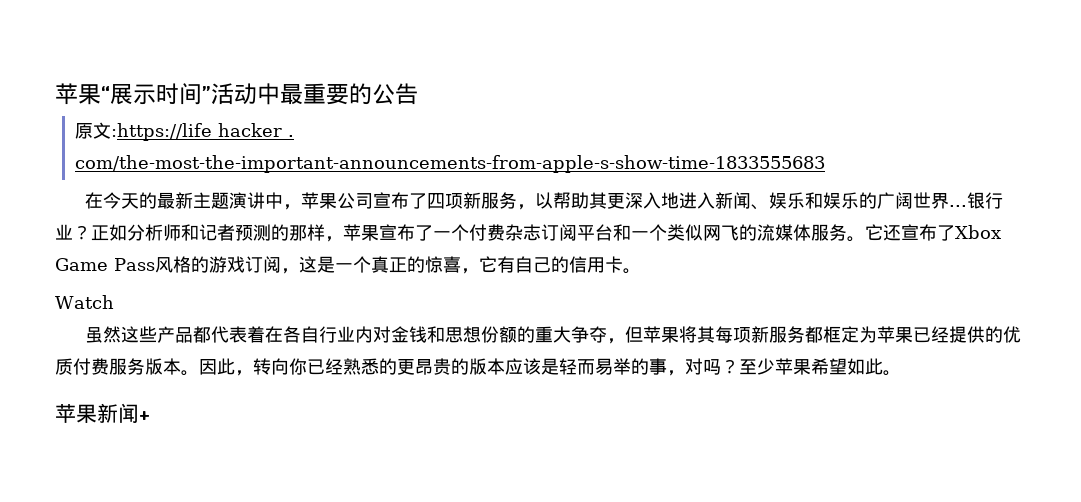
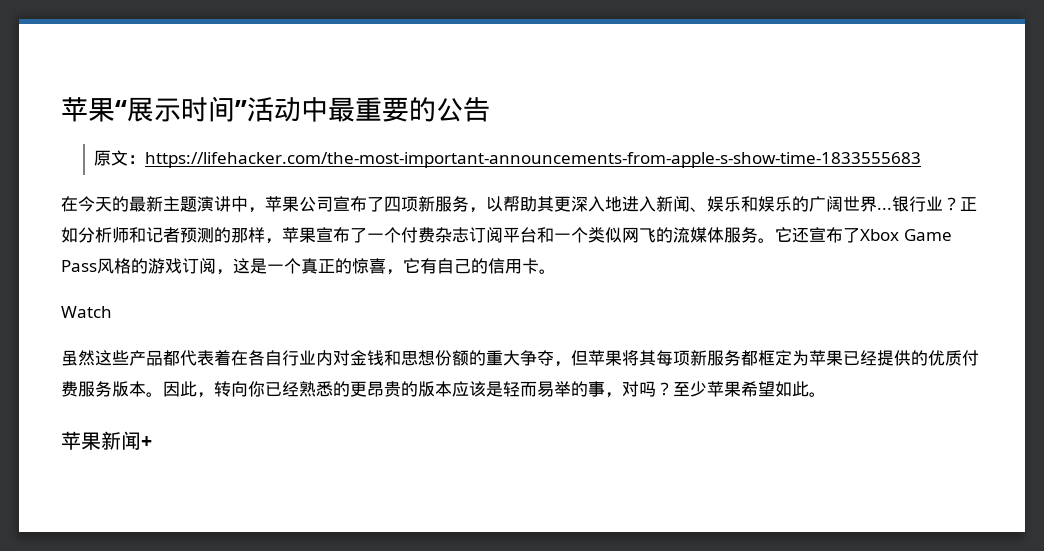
- 原文:https://life hacker . com/the-most-the-important-announcements-from-apple-s-show-time-1833555683
+ 原文：https://lifehacker.com/the-most-important-announcements-from-apple-s-show-time-1833555683

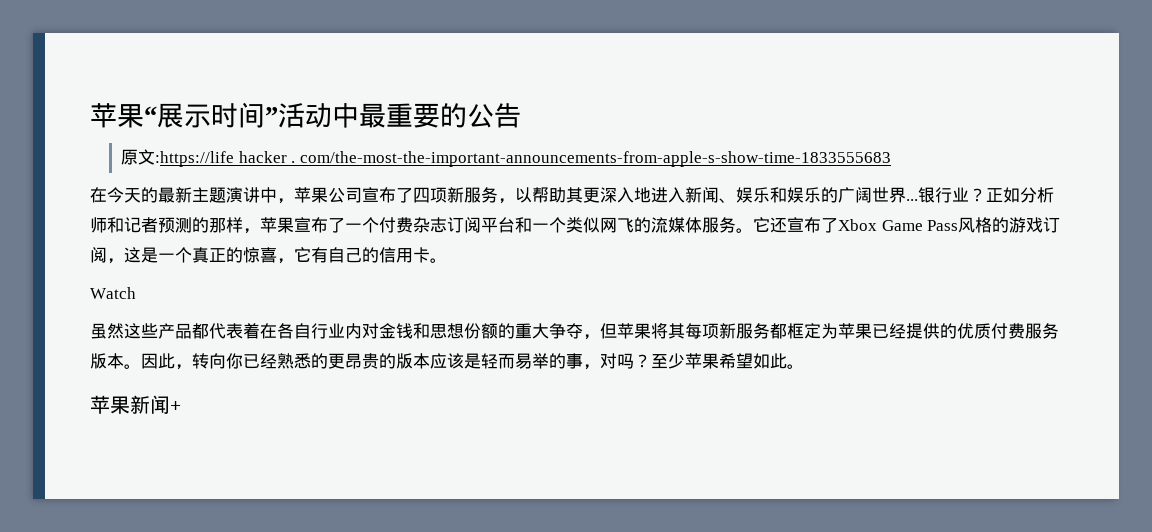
- 原文：https://lifehacker.com/the-most-important-announcements-from-apple-s-show-time-1833555683
+ 原文:https://life hacker . com/the-most-the-important-announcements-from-apple-s-show-time-1833555683

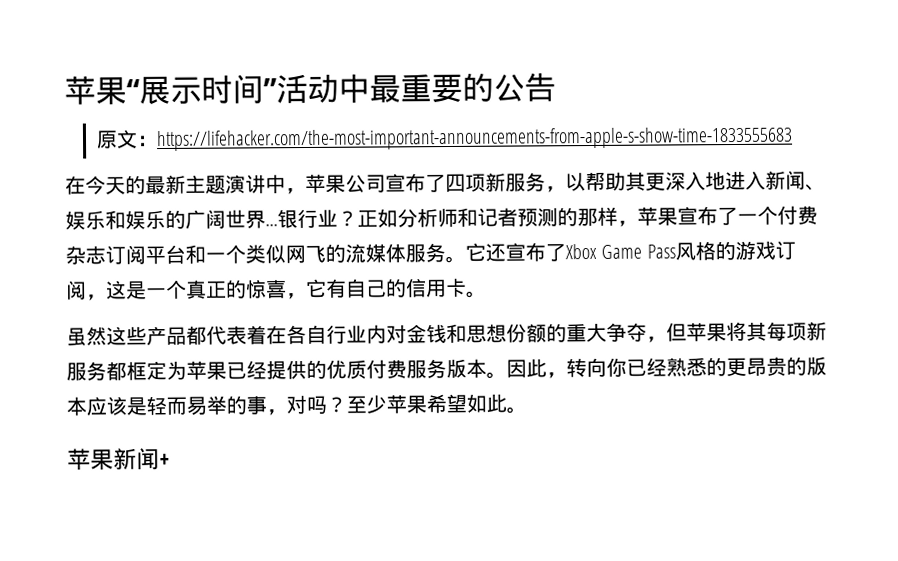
- 原文:https://life hacker . com/the-most-the-important-announcements-from-apple-s-show-time-1833555683
+ 原文：https://lifehacker.com/the-most-important-announcements-from-apple-s-show-time-1833555683
- Watch

